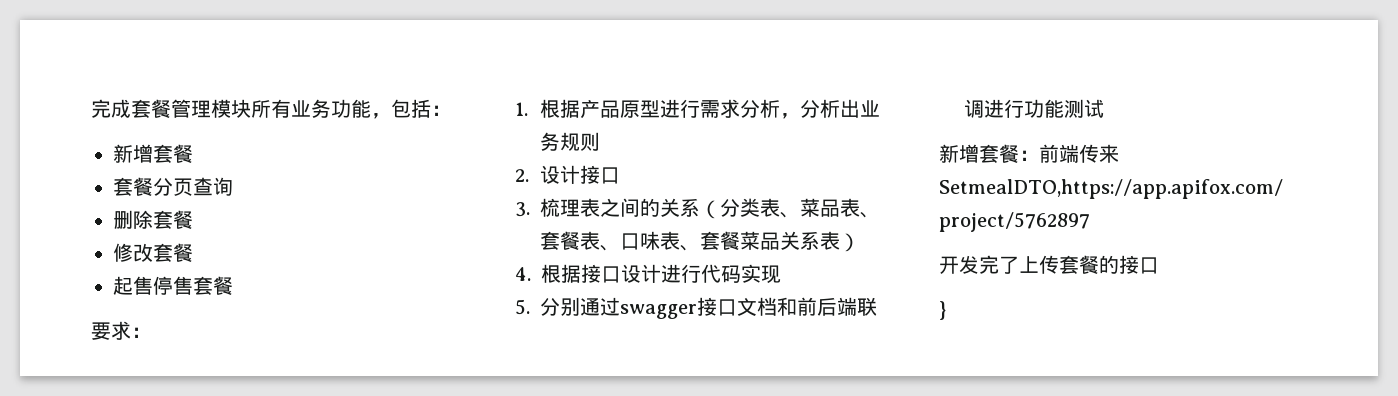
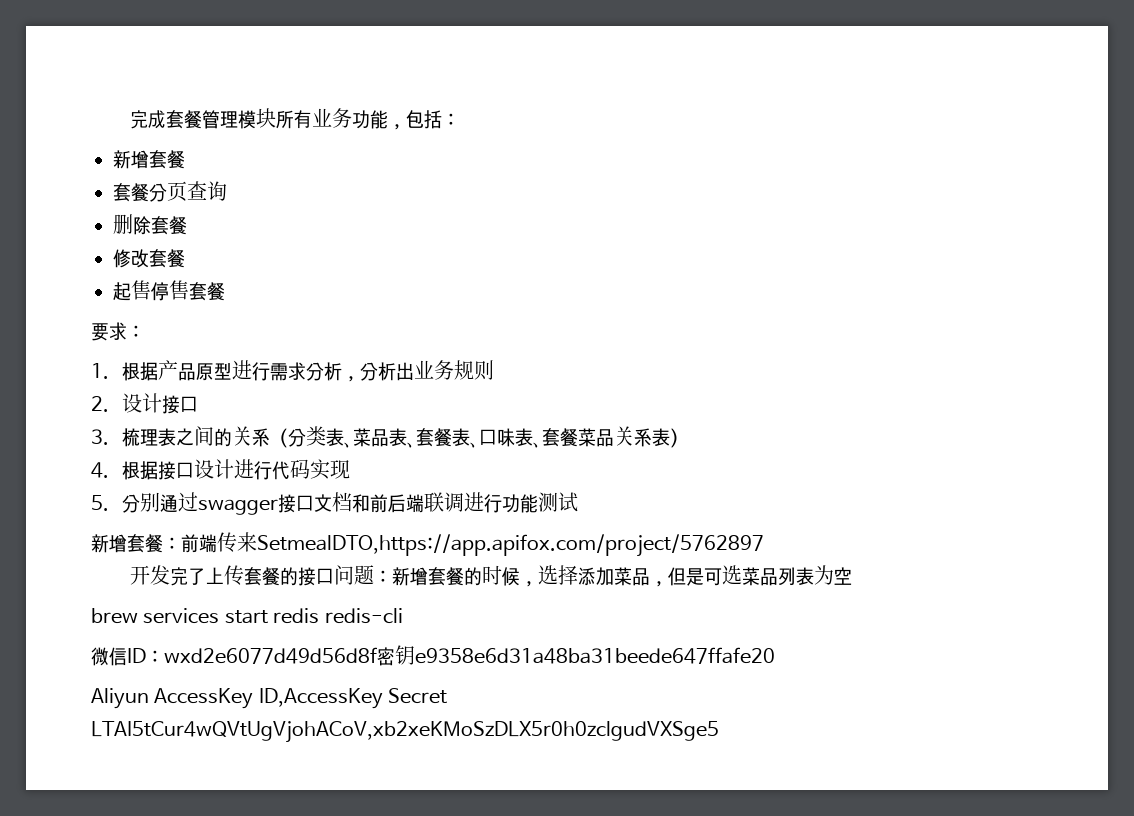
- 开发完了上传套餐的接口
- }
+ 开发完了上传套餐的接口问题：新增套餐的时候，选择添加菜品，但是可选菜品列表为空
+ brew services start redis redis-cli
+ 微信ID：wxd2e6077d49d56d8f密钥e9358e6d31a48ba31beede647ffafe20
+ Aliyun AccessKey ID,AccessKey Secret LTAI5tCur4wQVtUgVjohACoV,xb2xeKMoSzDLX5r0h0zclgudVXSge5

